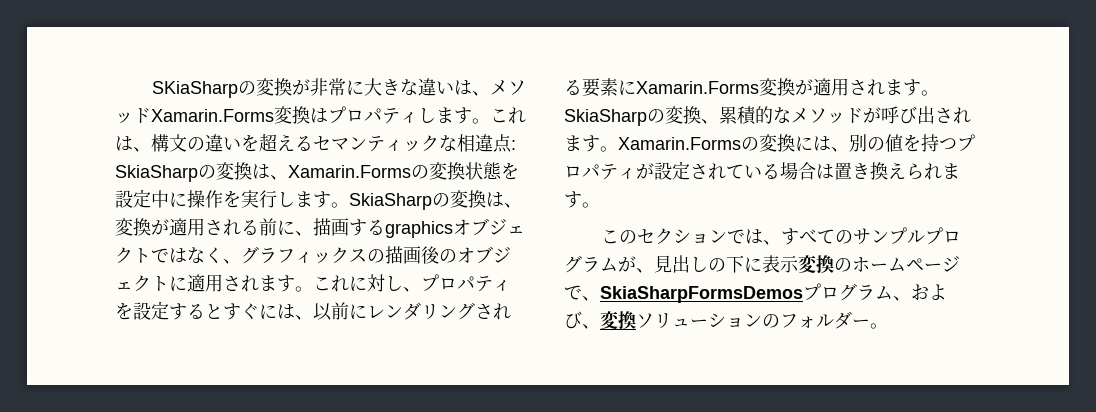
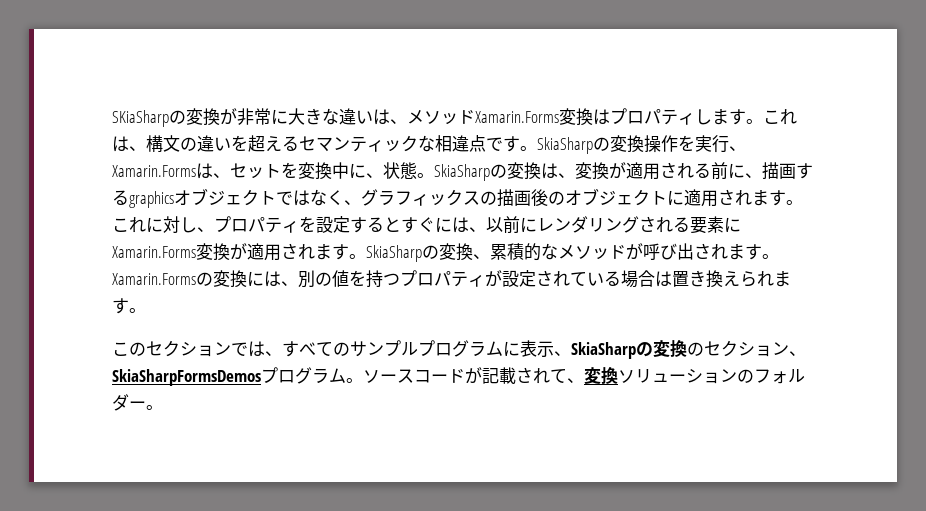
- これは、構文の違いを超えるセマンティックな相違点: SkiaSharpの変換は、Xamarin.Formsの変換状態を設定中に操作を実行します。
+ これは、構文の違いを超えるセマンティックな相違点です。SkiaSharpの変換操作を実行、Xamarin.Formsは、セットを変換中に、状態。
- このセクションでは、すべてのサンプルプログラムが、見出しの下に表示変換のホームページで、SkiaSharpFormsDemosプログラム、および、変換ソリューションのフォルダー。
+ このセクションでは、すべてのサンプルプログラムに表示、SkiaSharpの変換のセクション、SkiaSharpFormsDemosプログラム。ソースコードが記載されて、変換ソリューションのフォルダー。

